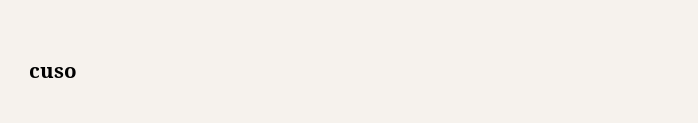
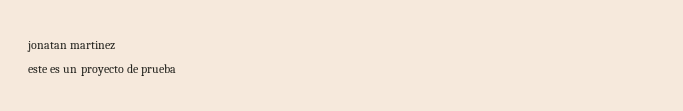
- cuso
+ jonatan martinez
+ este es un proyecto de prueba

